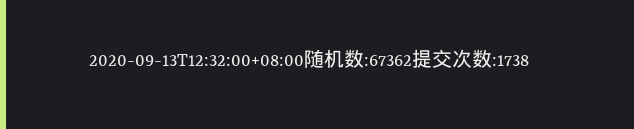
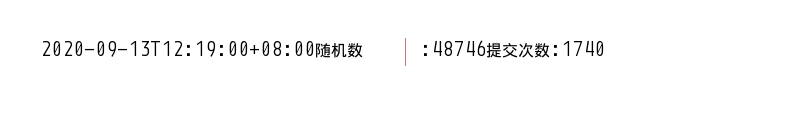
- 2020-09-13T12:32:00+08:00随机数:67362提交次数:1738
+ 2020-09-13T12:19:00+08:00随机数:48746提交次数:1740

